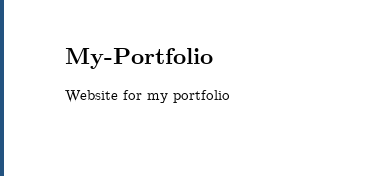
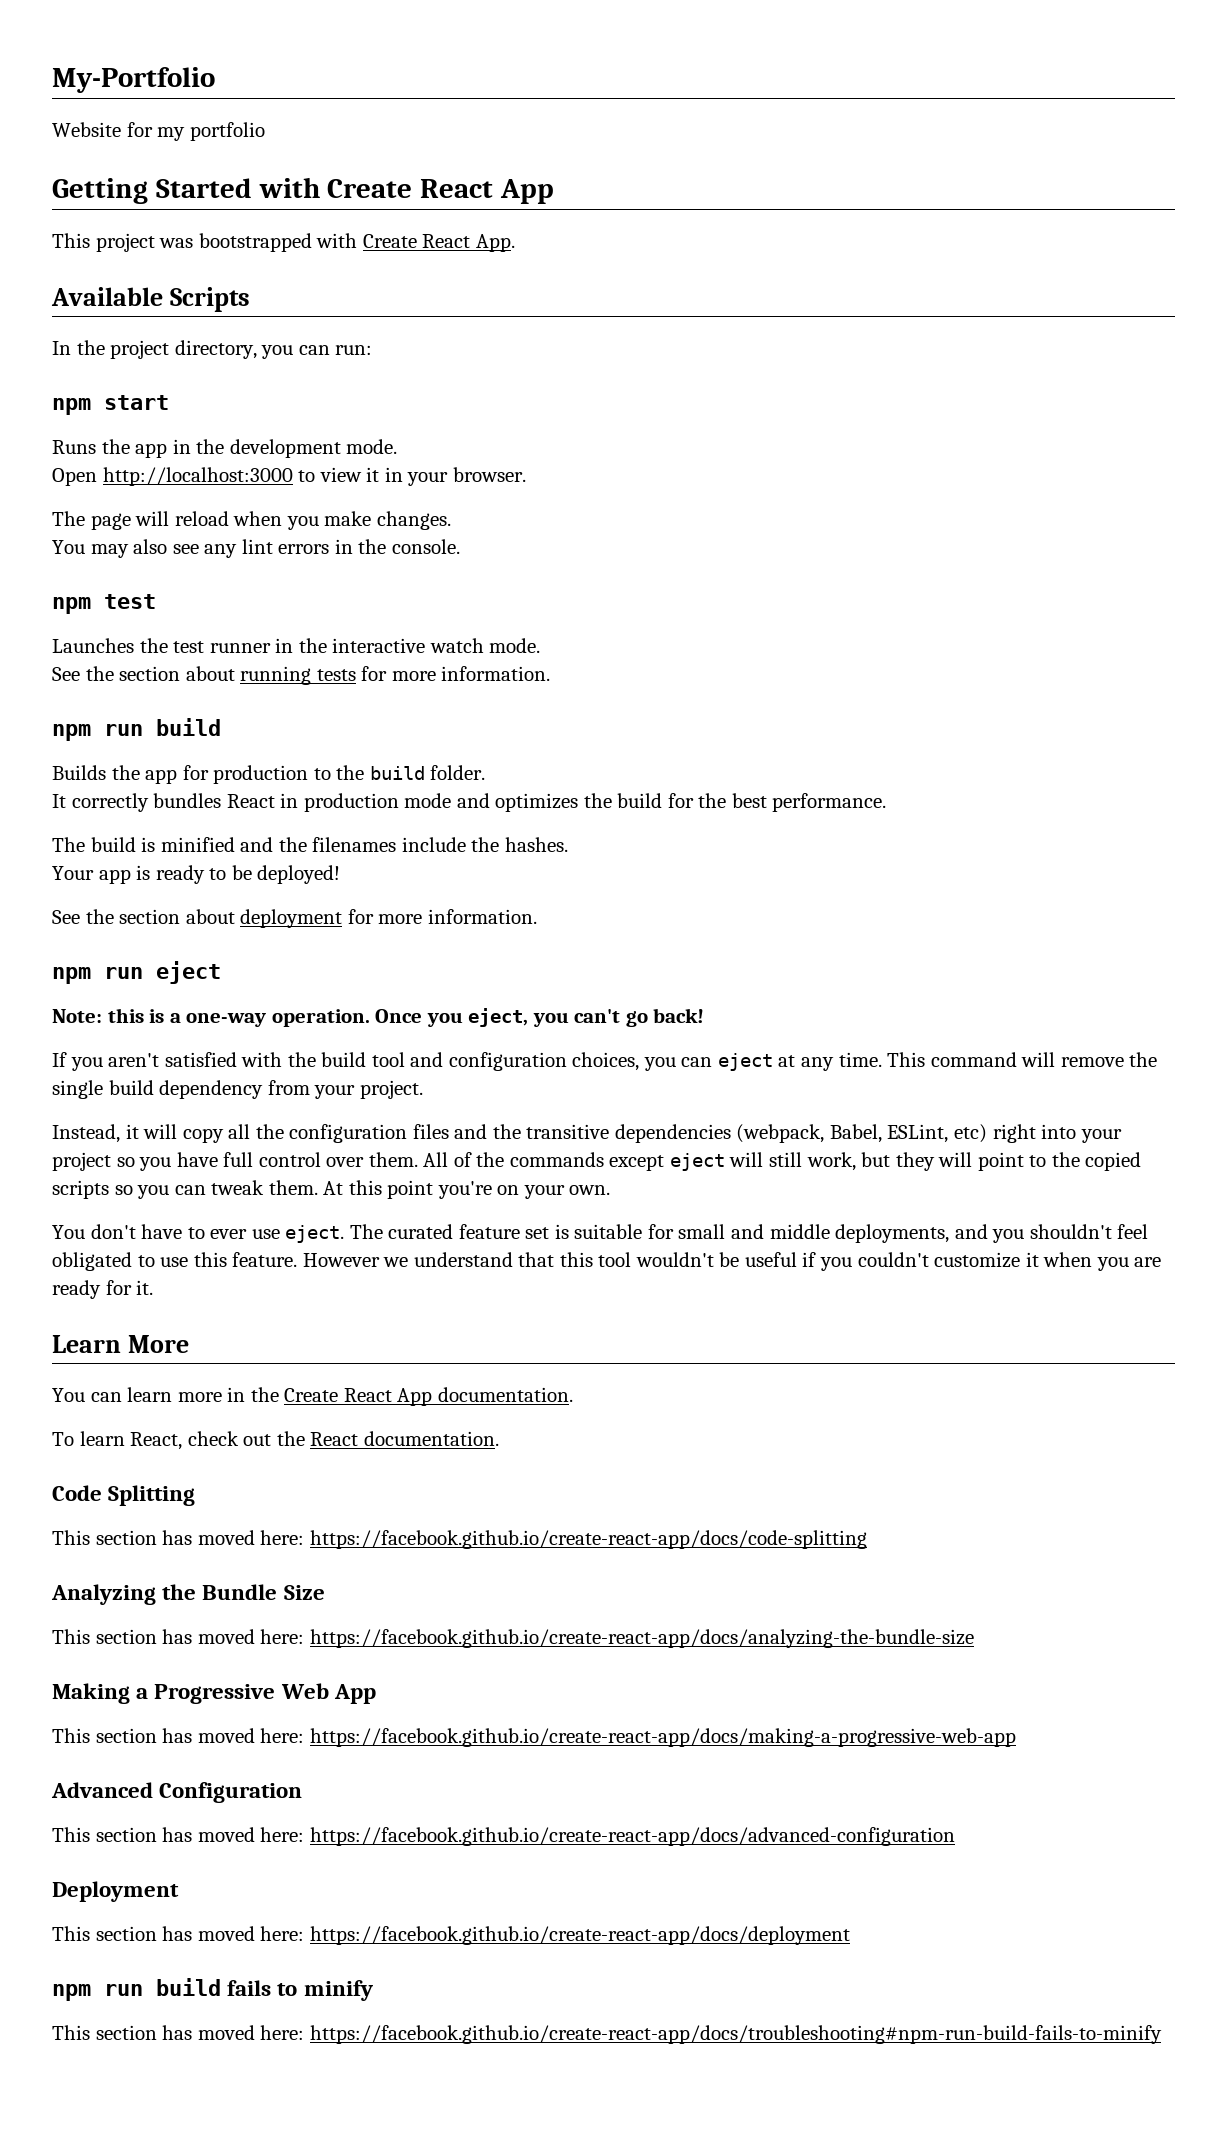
+ Getting Started with Create React App
+ This project was bootstrapped with Create React App.
+ Available Scripts
+ In the project directory, you can run:
+ npm start
+ Runs the app in the development mode.
+ Open http://localhost:3000 to view it in your browser.
+ The page will reload when you make changes.
+ You may also see any lint errors in the console.
+ npm test
+ Launches the test runner in the interactive watch mode.
+ See the section about running tests for more information.
+ npm run build
+ Builds the app for production to the build folder.
+ It correctly bundles React in production mode and optimizes the build for the best performance.
+ The build is minified and the filenames include the hashes.
+ Your app is ready to be deployed!
+ See the section about deployment for more information.
+ npm run eject
+ Note: this is a one-way operation. Once you eject, you can't go back!
+ If you aren't satisfied with the build tool and configuration choices, you can eject at any time. This command will remove the single build dependency from your project.
+ Instead, it will copy all the configuration files and the transitive dependencies (webpack, Babel, ESLint, etc) right into your project so you have full control over them. All of the commands except eject will still work, but they will point to the copied scripts so you can tweak them. At this point you're on your own.
+ You don't have to ever use eject. The curated feature set is suitable for small and middle deployments, and you shouldn't feel obligated to use this feature. However we understand that this tool wouldn't be useful if you couldn't customize it when you are ready for it.
+ Learn More
+ You can learn more in the Create React App documentation.
+ To learn React, check out the React documentation.
+ Code Splitting
+ This section has moved here: https://facebook.github.io/create-react-app/docs/code-splitting
+ Analyzing the Bundle Size
+ This section has moved here: https://facebook.github.io/create-react-app/docs/analyzing-the-bundle-size
+ Making a Progressive Web App
+ This section has moved here: https://facebook.github.io/create-react-app/docs/making-a-progressive-web-app
+ Advanced Configuration
+ This section has moved here: https://facebook.github.io/create-react-app/docs/advanced-configuration
+ Deployment
+ This section has moved here: https://facebook.github.io/create-react-app/docs/deployment
+ npm run build fails to minify
+ This section has moved here: https://facebook.github.io/create-react-app/docs/troubleshooting#npm-run-build-fails-to-minify

